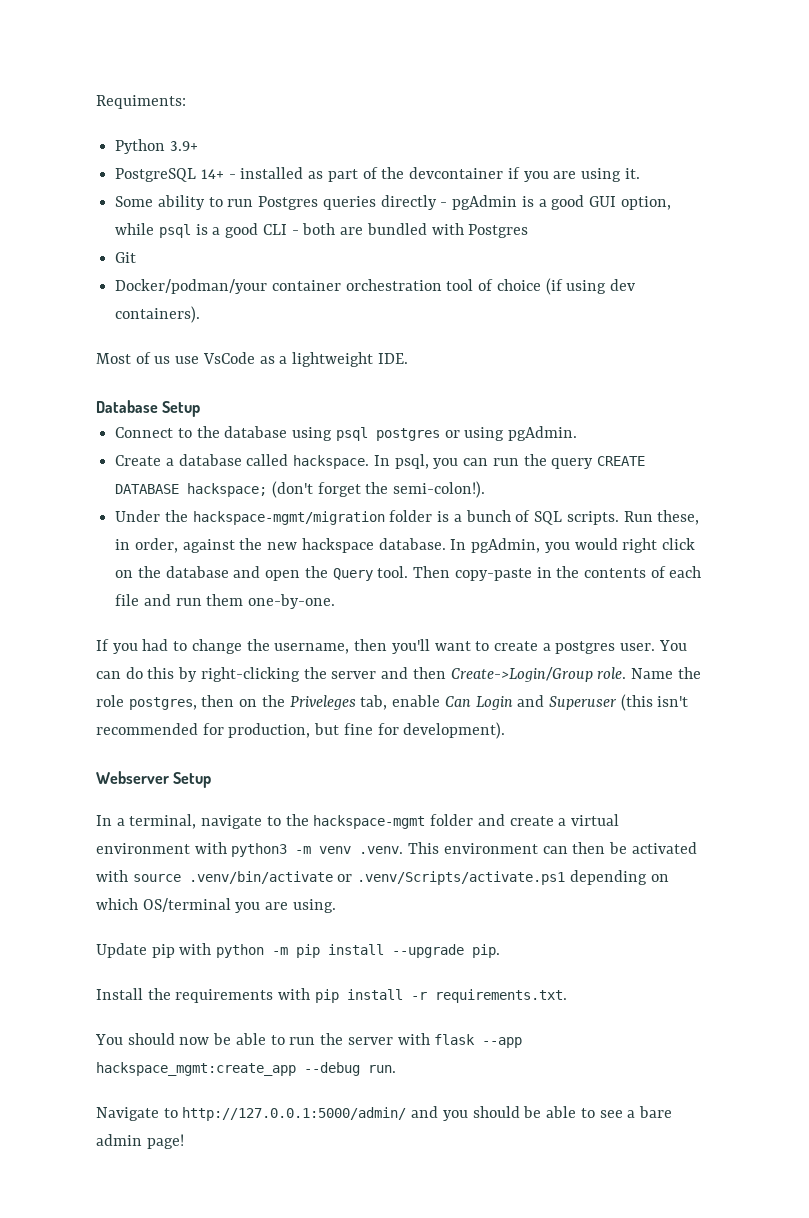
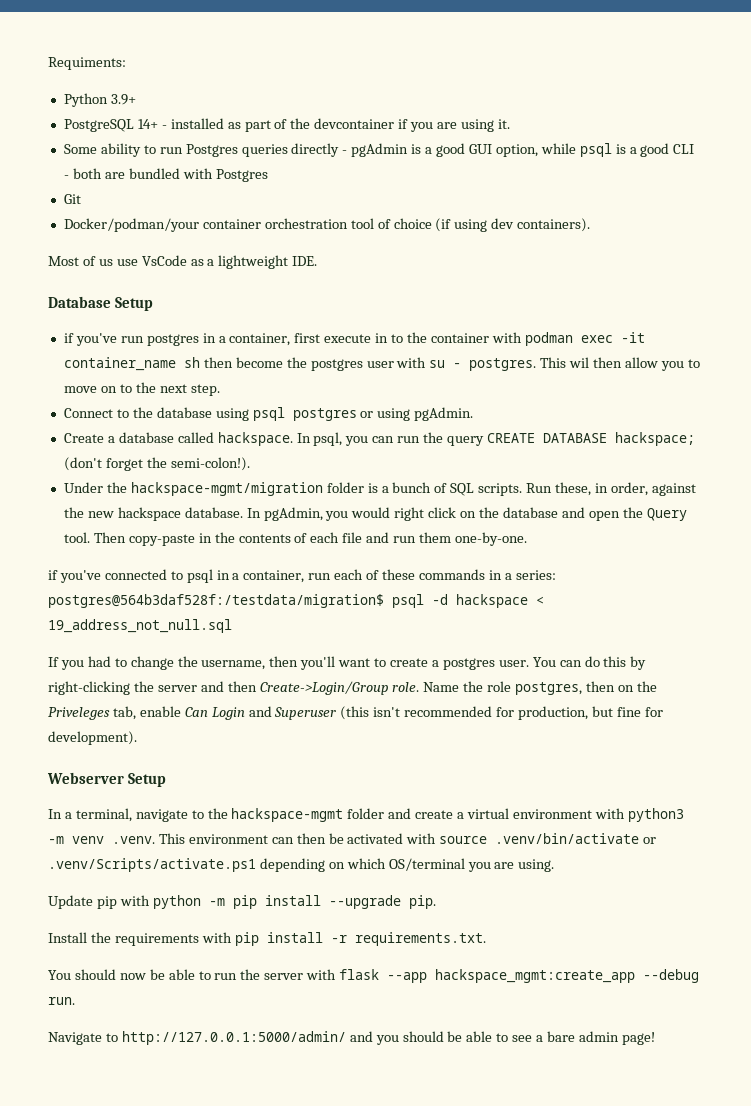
+ if you've run postgres in a container, first execute in to the container with podman exec -it container_name sh then become the postgres user with su - postgres. This wil then allow you to move on to the next step.
+ if you've connected to psql in a container, run each of these commands in a series: postgres@564b3daf528f:/testdata/migration$ psql -d hackspace < 19_address_not_null.sql

